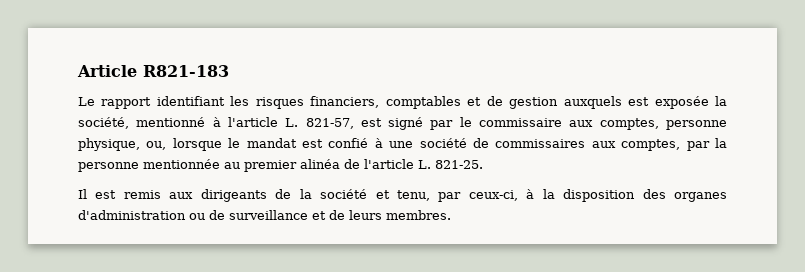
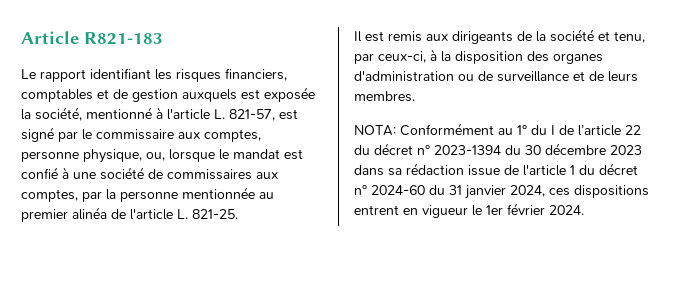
+ NOTA: Conformément au 1° du I de l’article 22 du décret n° 2023-1394 du 30 décembre 2023 dans sa rédaction issue de l'article 1 du décret n° 2024-60 du 31 janvier 2024, ces dispositions entrent en vigueur le 1er février 2024.

